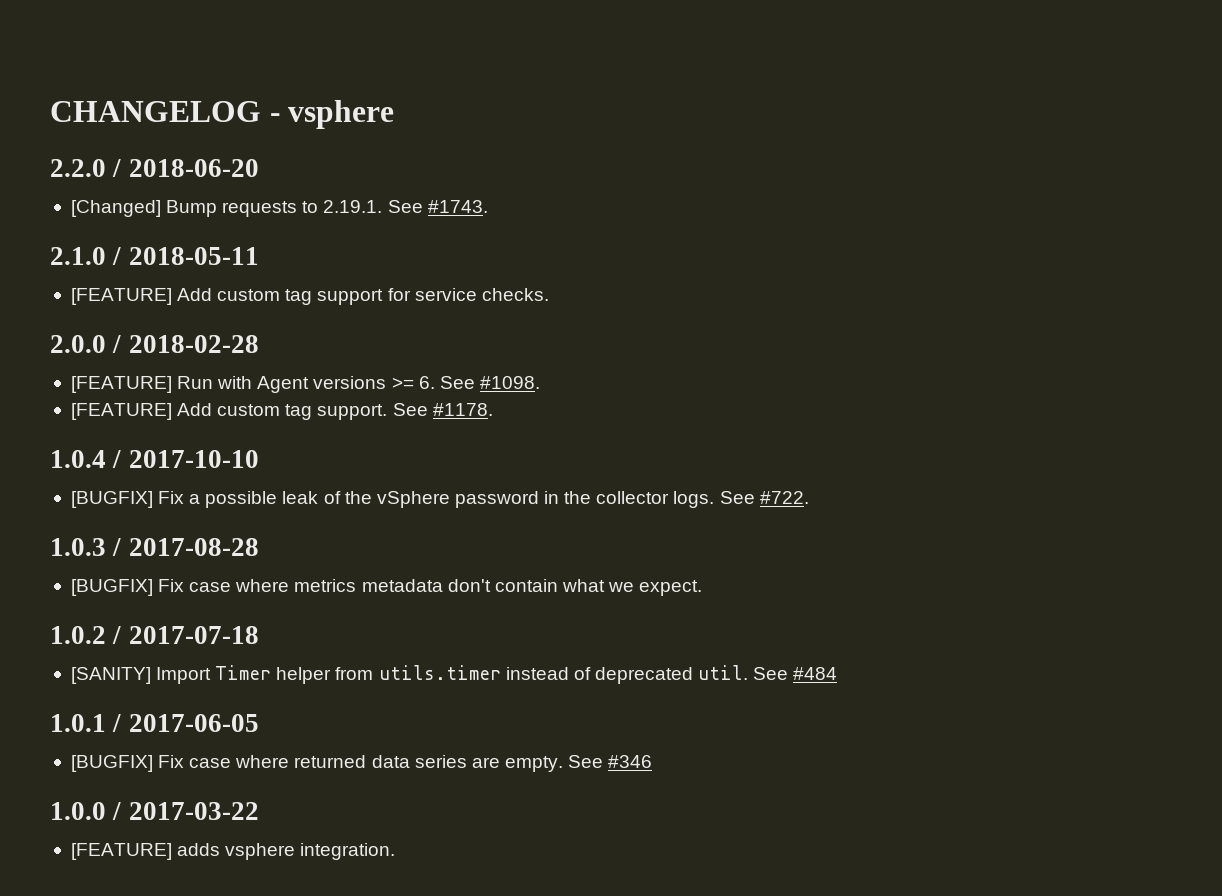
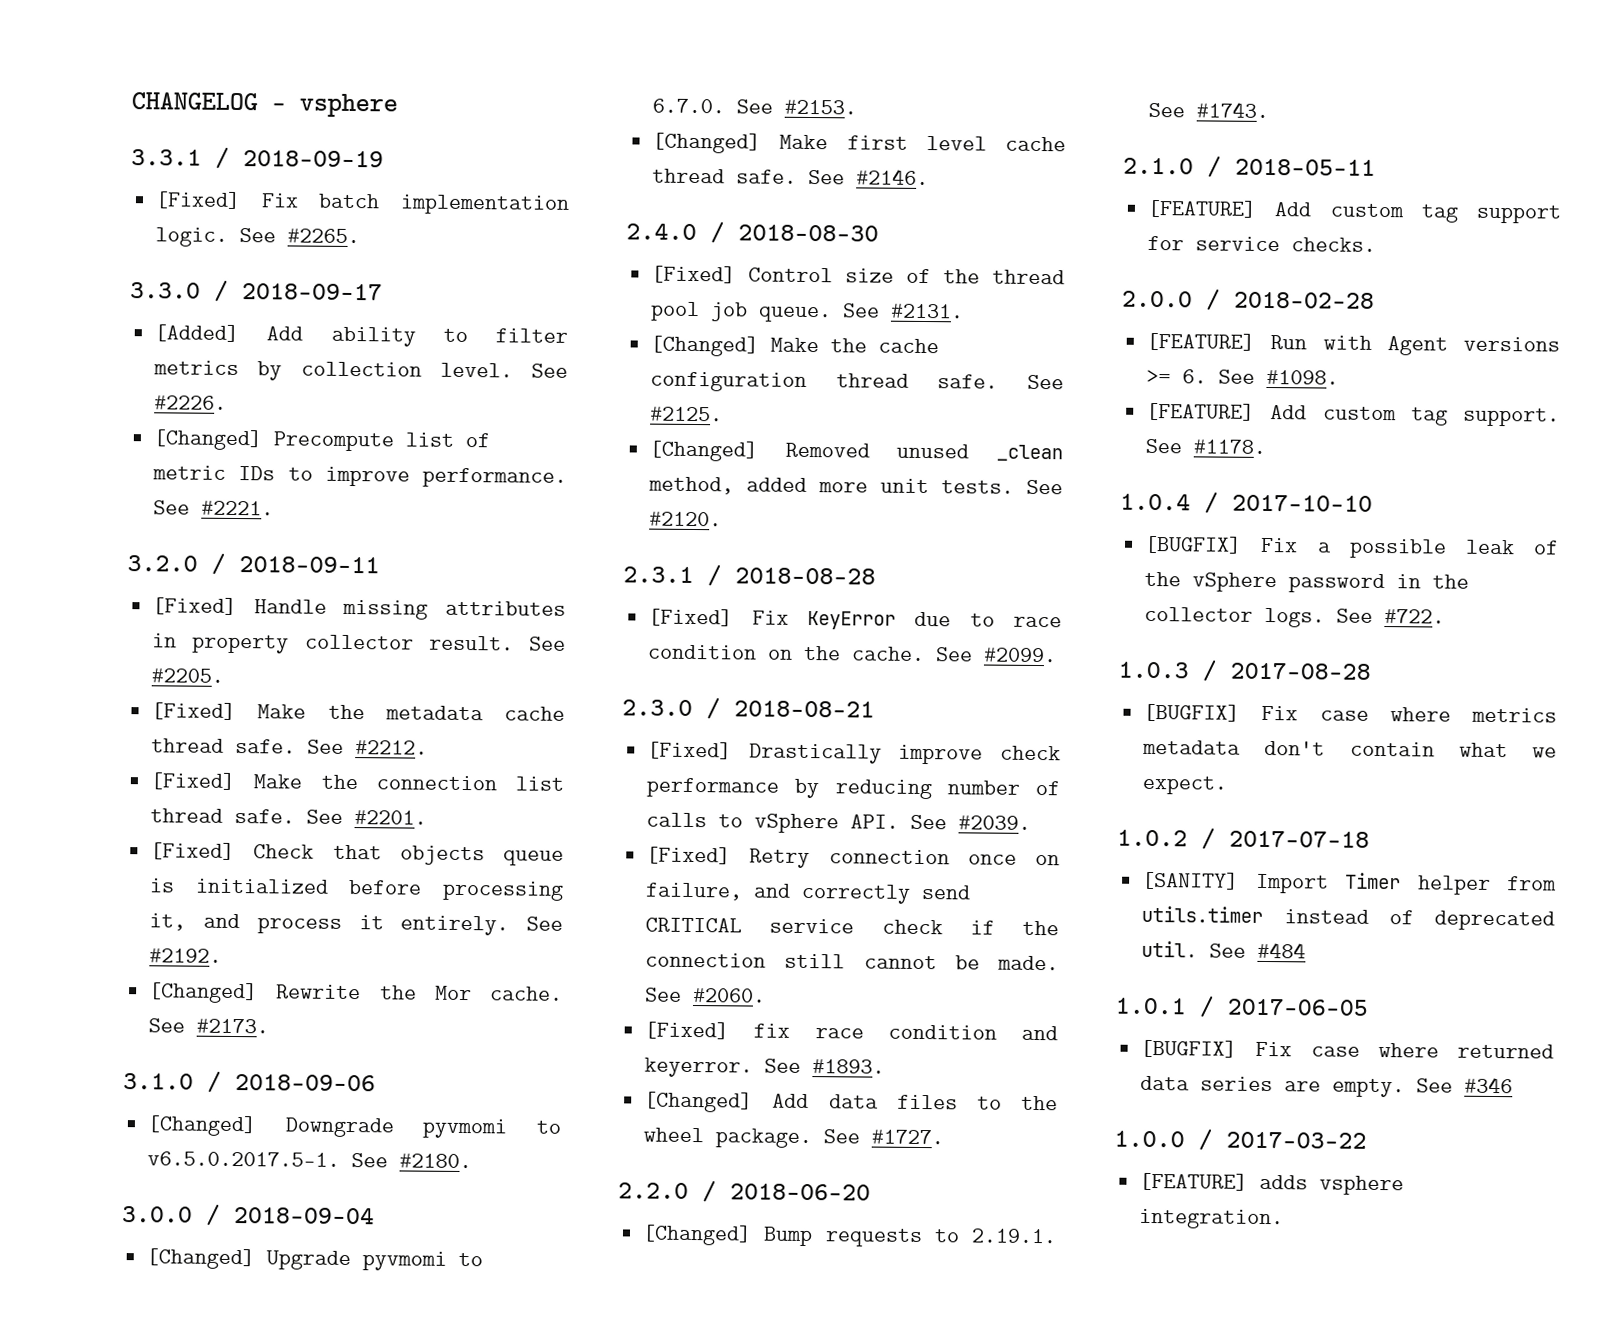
+ 3.3.1 / 2018-09-19
+ [Fixed] Fix batch implementation logic. See #2265.
+ 3.3.0 / 2018-09-17
+ [Added] Add ability to filter metrics by collection level. See #2226.
+ [Changed] Precompute list of metric IDs to improve performance. See #2221.
+ 3.2.0 / 2018-09-11
+ [Fixed] Handle missing attributes in property collector result. See #2205.
+ [Fixed] Make the metadata cache thread safe. See #2212.
+ [Fixed] Make the connection list thread safe. See #2201.
+ [Fixed] Check that objects queue is initialized before processing it, and process it entirely. See #2192.
+ [Changed] Rewrite the Mor cache. See #2173.
+ 3.1.0 / 2018-09-06
+ [Changed] Downgrade pyvmomi to v6.5.0.2017.5-1. See #2180.
+ 3.0.0 / 2018-09-04
+ [Changed] Upgrade pyvmomi to 6.7.0. See #2153.
+ [Changed] Make first level cache thread safe. See #2146.
+ 2.4.0 / 2018-08-30
+ [Fixed] Control size of the thread pool job queue. See #2131.
+ [Changed] Make the cache configuration thread safe. See #2125.
+ [Changed] Removed unused _clean method, added more unit tests. See #2120.
+ 2.3.1 / 2018-08-28
+ [Fixed] Fix KeyError due to race condition on the cache. See #2099.
+ 2.3.0 / 2018-08-21
+ [Fixed] Drastically improve check performance by reducing number of calls to vSphere API. See #2039.
+ [Fixed] Retry connection once on failure, and correctly send CRITICAL service check if the connection still cannot be made. See #2060.
+ [Fixed] fix race condition and keyerror. See #1893.
+ [Changed] Add data files to the wheel package. See #1727.

